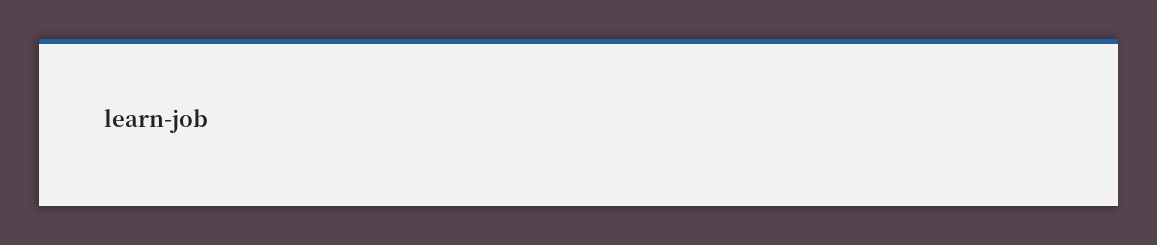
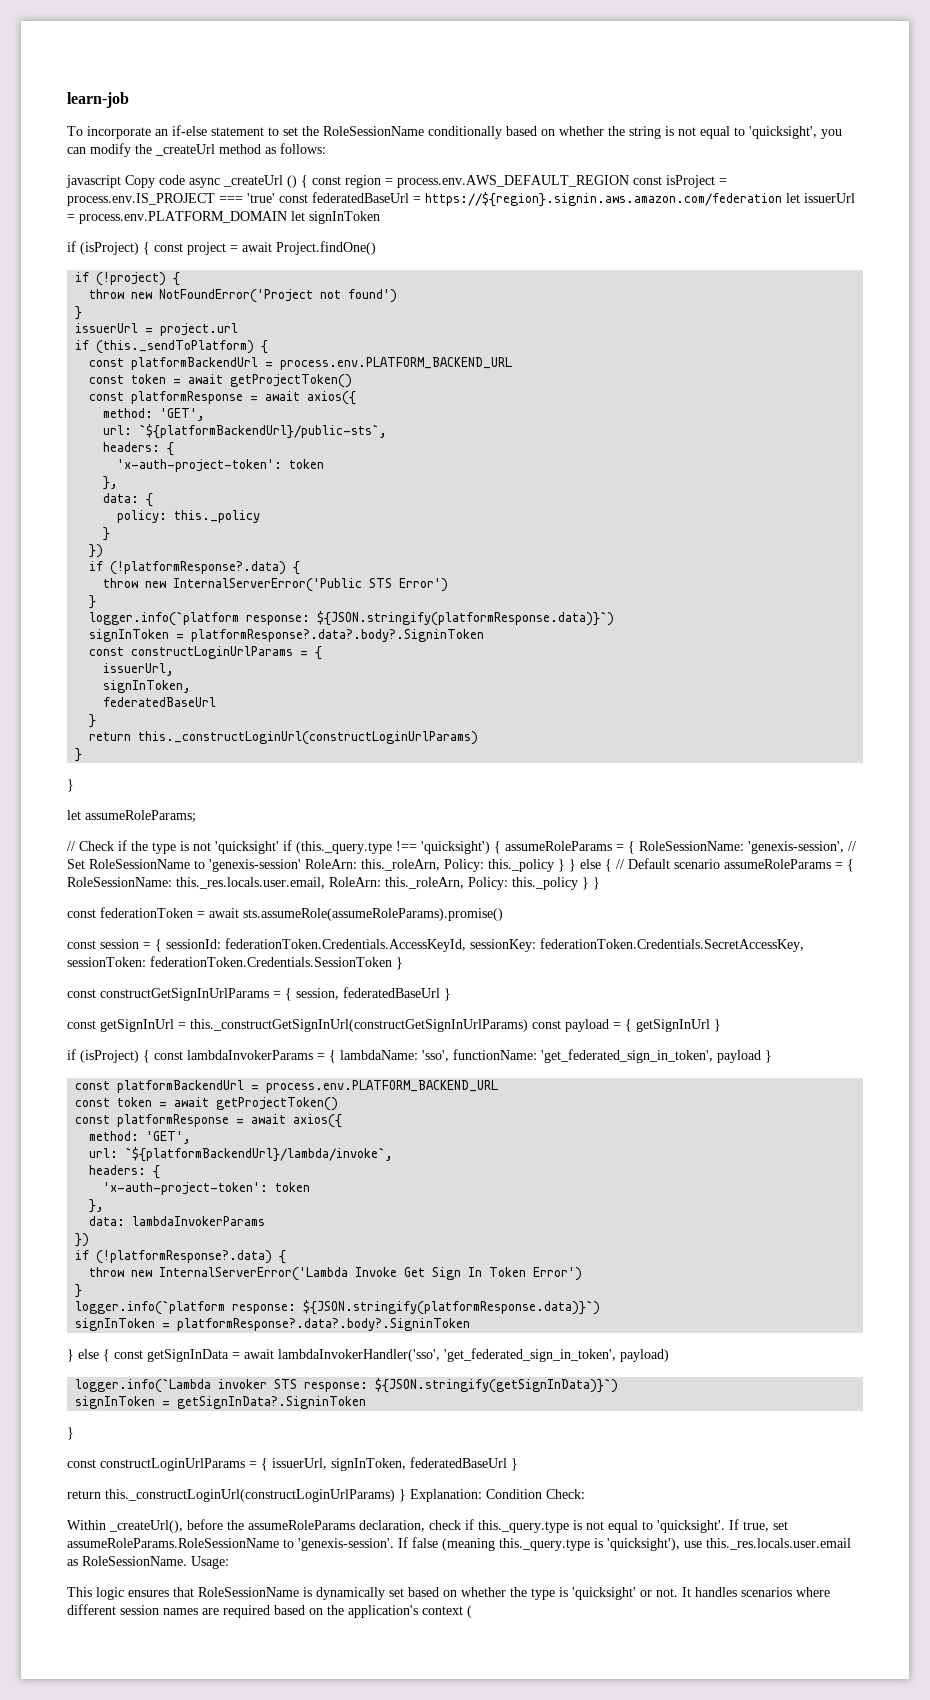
+ To incorporate an if-else statement to set the RoleSessionName conditionally based on whether the string is not equal to 'quicksight', you can modify the _createUrl method as follows:
+ javascript Copy code async _createUrl () { const region = process.env.AWS_DEFAULT_REGION const isProject = process.env.IS_PROJECT === 'true' const federatedBaseUrl = https://${region}.signin.aws.amazon.com/federation let issuerUrl = process.env.PLATFORM_DOMAIN let signInToken
+ if (isProject) { const project = await Project.findOne()
+ if (!project) {
+ throw new NotFoundError('Project not found')
+ }
+ issuerUrl = project.url
+ if (this._sendToPlatform) {
+ const platformBackendUrl = process.env.PLATFORM_BACKEND_URL
+ const token = await getProjectToken()
+ const platformResponse = await axios({
+ method: 'GET',
+ url: `${platformBackendUrl}/public-sts`,
+ headers: {
+ 'x-auth-project-token': token
+ },
+ data: {
+ policy: this._policy
+ }
+ })
+ if (!platformResponse?.data) {
+ throw new InternalServerError('Public STS Error')
+ }
+ logger.info(`platform response: ${JSON.stringify(platformResponse.data)}`)
+ signInToken = platformResponse?.data?.body?.SigninToken
+ const constructLoginUrlParams = {
+ issuerUrl,
+ signInToken,
+ federatedBaseUrl
+ }
+ return this._constructLoginUrl(constructLoginUrlParams)
+ }
+ }
+ let assumeRoleParams;
+ // Check if the type is not 'quicksight' if (this._query.type !== 'quicksight') { assumeRoleParams = { RoleSessionName: 'genexis-session', // Set RoleSessionName to 'genexis-session' RoleArn: this._roleArn, Policy: this._policy } } else { // Default scenario assumeRoleParams = { RoleSessionName: this._res.locals.user.email, RoleArn: this._roleArn, Policy: this._policy } }
+ const federationToken = await sts.assumeRole(assumeRoleParams).promise()
+ const session = { sessionId: federationToken.Credentials.AccessKeyId, sessionKey: federationToken.Credentials.SecretAccessKey, sessionToken: federationToken.Credentials.SessionToken }
+ const constructGetSignInUrlParams = { session, federatedBaseUrl }
+ const getSignInUrl = this._constructGetSignInUrl(constructGetSignInUrlParams) const payload = { getSignInUrl }
+ if (isProject) { const lambdaInvokerParams = { lambdaName: 'sso', functionName: 'get_federated_sign_in_token', payload }
+ const platformBackendUrl = process.env.PLATFORM_BACKEND_URL
+ const token = await getProjectToken()
+ const platformResponse = await axios({
+ method: 'GET',
+ url: `${platformBackendUrl}/lambda/invoke`,
+ headers: {
+ 'x-auth-project-token': token
+ },
+ data: lambdaInvokerParams
+ })
+ if (!platformResponse?.data) {
+ throw new InternalServerError('Lambda Invoke Get Sign In Token Error')
+ }
+ logger.info(`platform response: ${JSON.stringify(platformResponse.data)}`)
+ signInToken = platformResponse?.data?.body?.SigninToken
+ } else { const getSignInData = await lambdaInvokerHandler('sso', 'get_federated_sign_in_token', payload)
+ logger.info(`Lambda invoker STS response: ${JSON.stringify(getSignInData)}`)
+ signInToken = getSignInData?.SigninToken
+ }
+ const constructLoginUrlParams = { issuerUrl, signInToken, federatedBaseUrl }
+ return this._constructLoginUrl(constructLoginUrlParams) } Explanation: Condition Check:
+ Within _createUrl(), before the assumeRoleParams declaration, check if this._query.type is not equal to 'quicksight'. If true, set assumeRoleParams.RoleSessionName to 'genexis-session'. If false (meaning this._query.type is 'quicksight'), use this._res.locals.user.email as RoleSessionName. Usage:
+ This logic ensures that RoleSessionName is dynamically set based on whether the type is 'quicksight' or not. It handles scenarios where different session names are required based on the application's context (

